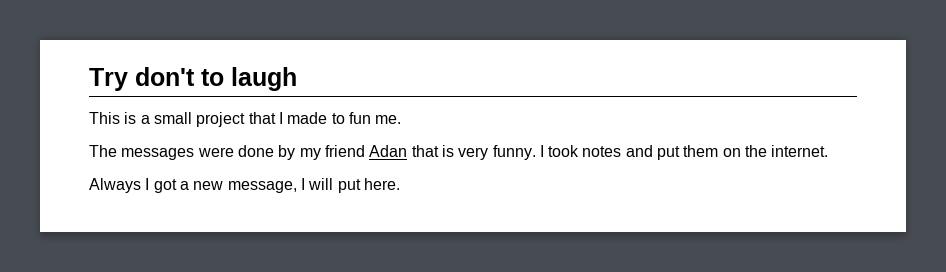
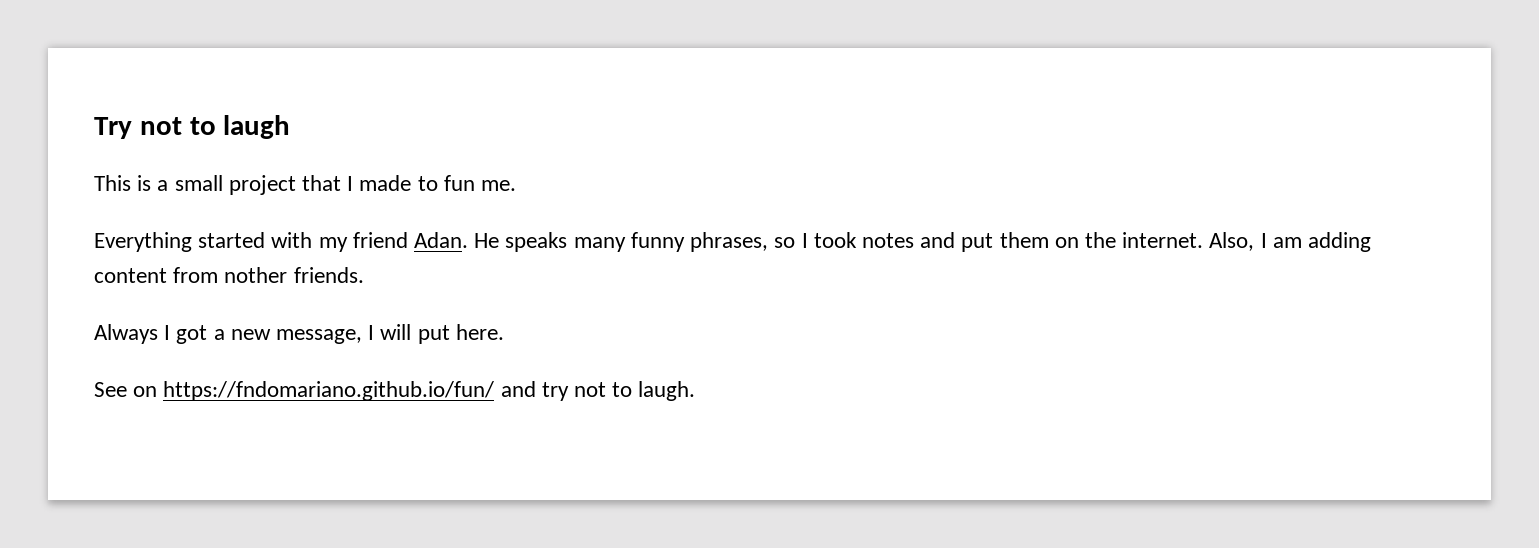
- Try don't to laugh
+ Try not to laugh
- The messages were done by my friend Adan that is very funny. I took notes and put them on the internet.
+ Everything started with my friend Adan. He speaks many funny phrases, so I took notes and put them on the internet. Also, I am adding content from nother friends.
+ See on https://fndomariano.github.io/fun/ and try not to laugh.

